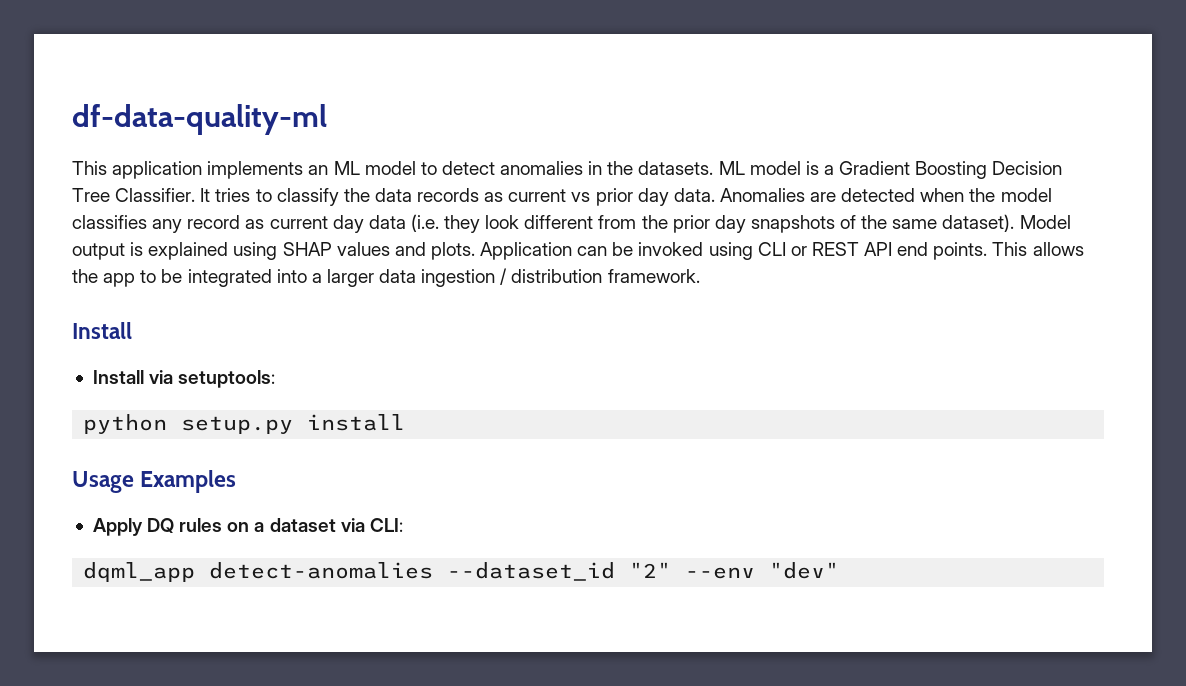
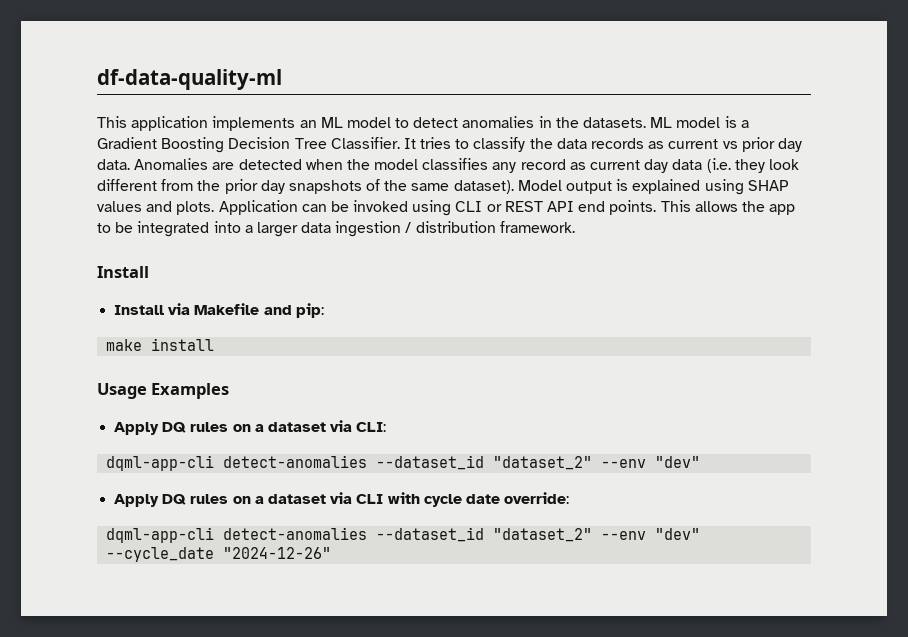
- Install via setuptools:
- python setup.py install
+ Install via Makefile and pip:
+ make install
  Apply DQ rules on a dataset via CLI:
- dqml_app detect-anomalies --dataset_id "2" --env "dev"
+ dqml-app-cli detect-anomalies --dataset_id "dataset_2" --env "dev"
+ Apply DQ rules on a dataset via CLI with cycle date override:
+ dqml-app-cli detect-anomalies --dataset_id "dataset_2" --env "dev" --cycle_date "2024-12-26"

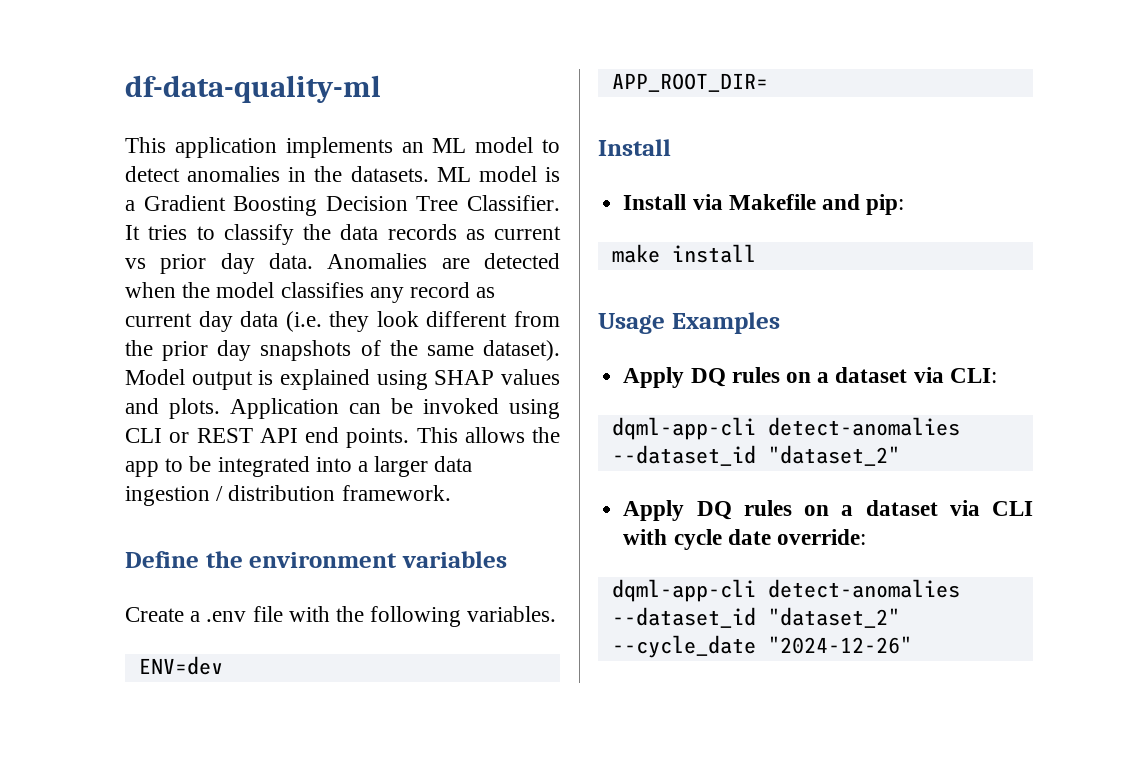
+ Define the environment variables
+ Create a .env file with the following variables.
+ ENV=dev
+ APP_ROOT_DIR=
  Apply DQ rules on a dataset via CLI:
- dqml-app-cli detect-anomalies --dataset_id "dataset_2" --env "dev"
+ dqml-app-cli detect-anomalies --dataset_id "dataset_2"
- dqml-app-cli detect-anomalies --dataset_id "dataset_2" --env "dev" --cycle_date "2024-12-26"
+ dqml-app-cli detect-anomalies --dataset_id "dataset_2" --cycle_date "2024-12-26"

